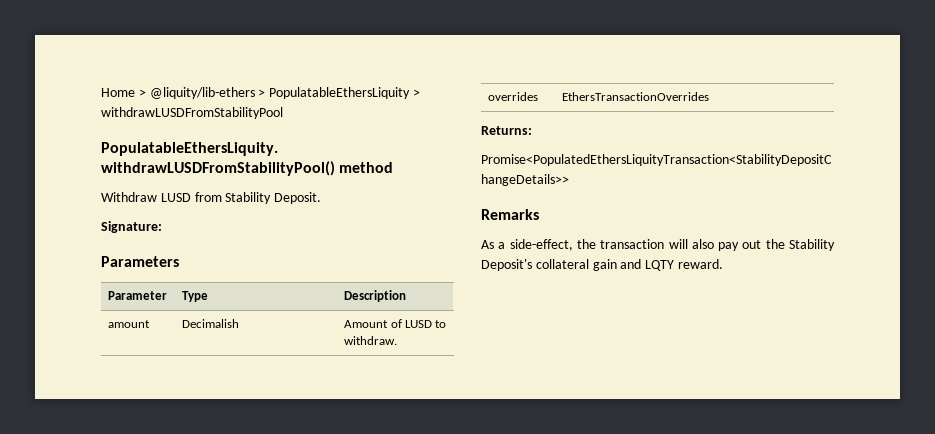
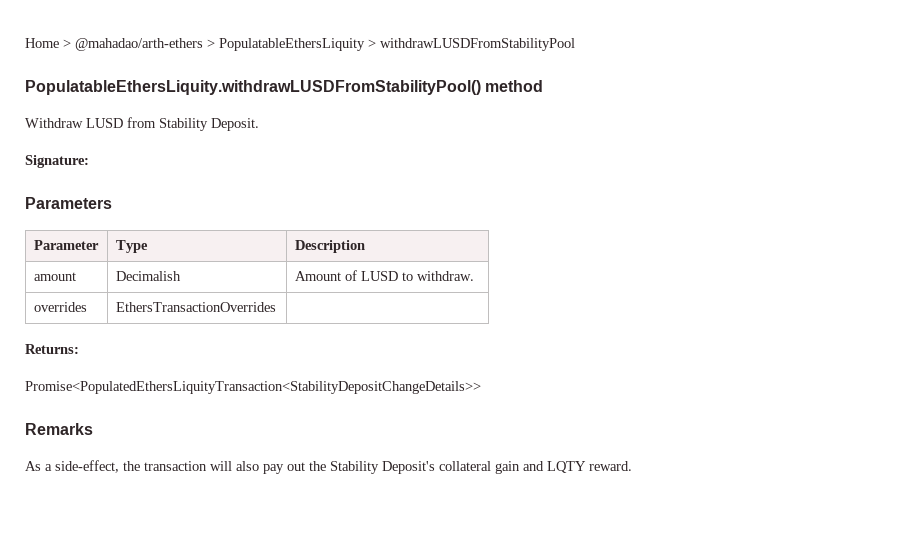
- Home > @liquity/lib-ethers > PopulatableEthersLiquity > withdrawLUSDFromStabilityPool
+ Home > @mahadao/arth-ethers > PopulatableEthersLiquity > withdrawLUSDFromStabilityPool

